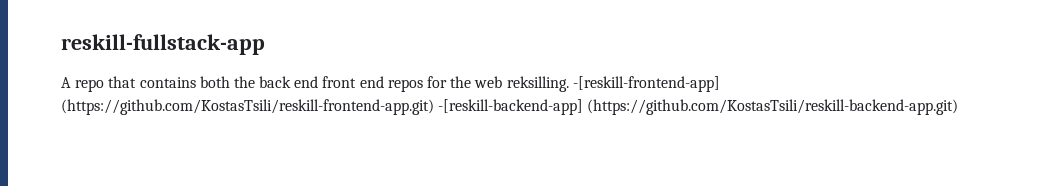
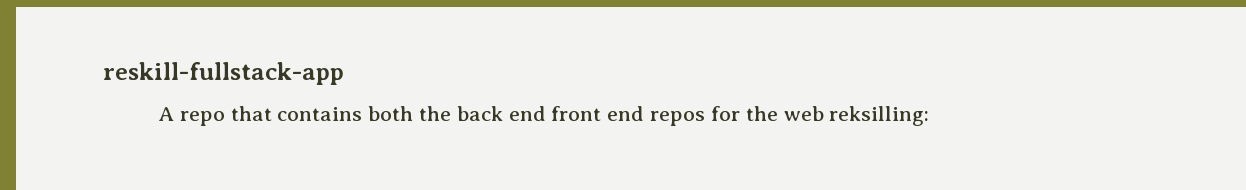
- A repo that contains both the back end front end repos for the web reksilling. -[reskill-frontend-app] (https://github.com/KostasTsili/reskill-frontend-app.git) -[reskill-backend-app] (https://github.com/KostasTsili/reskill-backend-app.git)
+ A repo that contains both the back end front end repos for the web reksilling:

